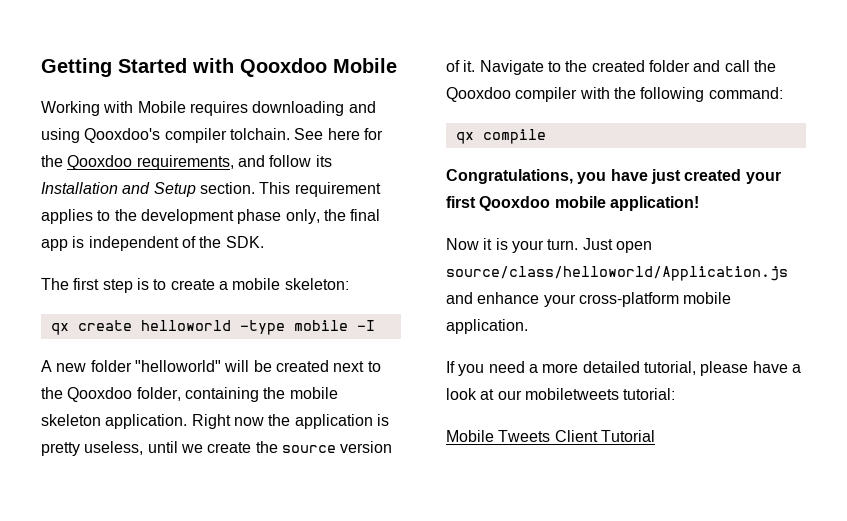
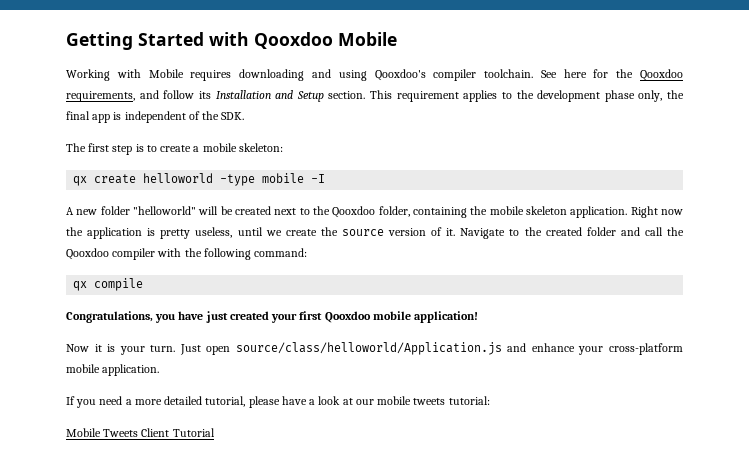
- Working with Mobile requires downloading and using Qooxdoo's compiler tolchain.
+ Working with Mobile requires downloading and using Qooxdoo's compiler toolchain.
- If you need a more detailed tutorial, please have a look at our mobiletweets tutorial:
+ If you need a more detailed tutorial, please have a look at our mobile tweets tutorial:

